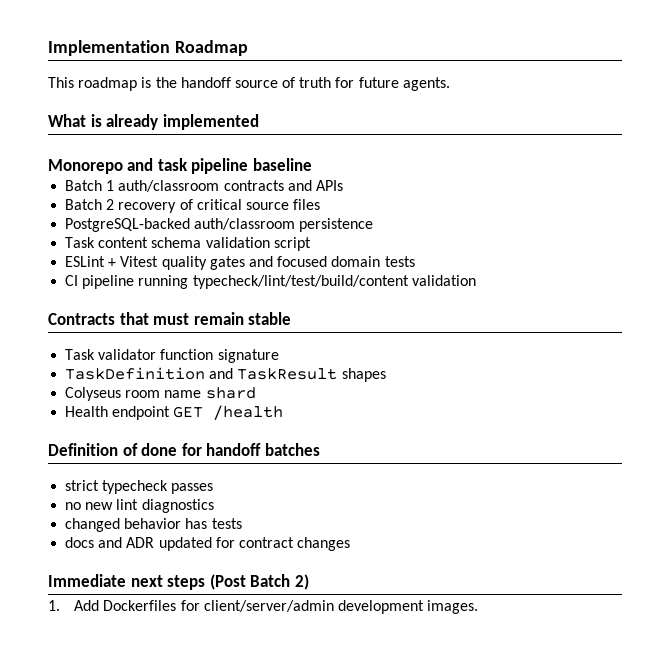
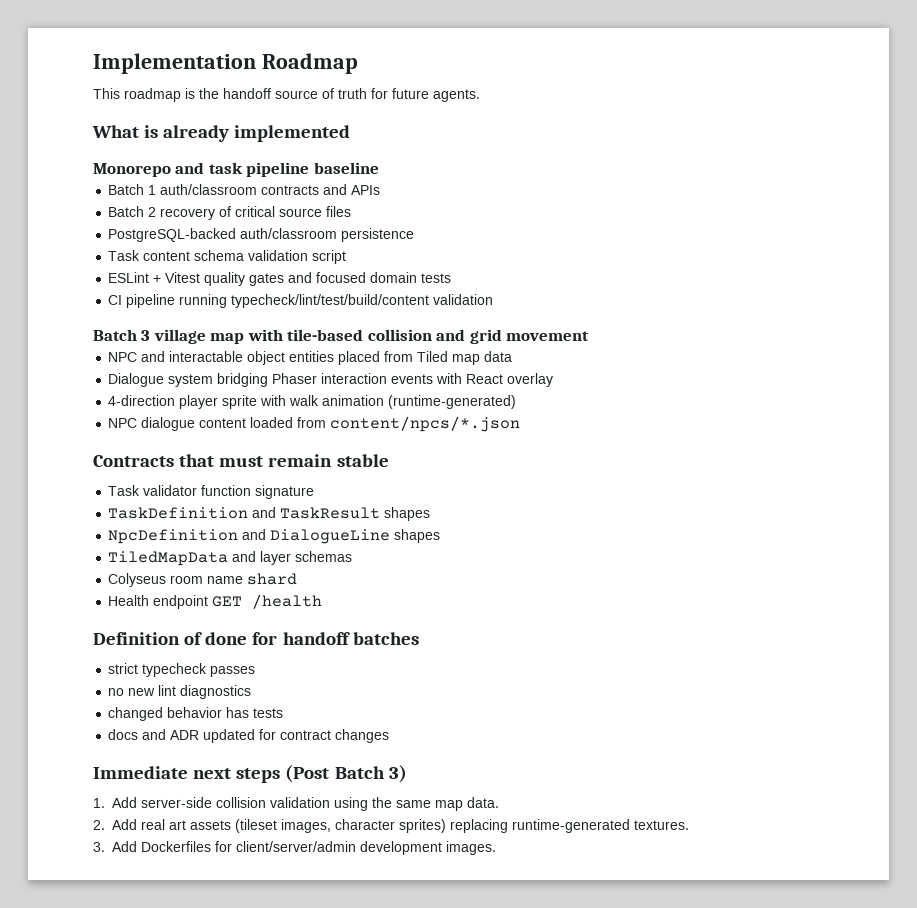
+ Batch 3 village map with tile-based collision and grid movement
+ NPC and interactable object entities placed from Tiled map data
+ Dialogue system bridging Phaser interaction events with React overlay
+ 4-direction player sprite with walk animation (runtime-generated)
+ NPC dialogue content loaded from content/npcs/*.json
+ NpcDefinition and DialogueLine shapes
+ TiledMapData and layer schemas
- Immediate next steps (Post Batch 2)
- 1. Add Dockerfiles for client/server/admin development images.
+ Immediate next steps (Post Batch 3)
+ 1. Add server-side collision validation using the same map data.
+ 2. Add real art assets (tileset images, character sprites) replacing runtime-generated textures.
+ 3. Add Dockerfiles for client/server/admin development images.

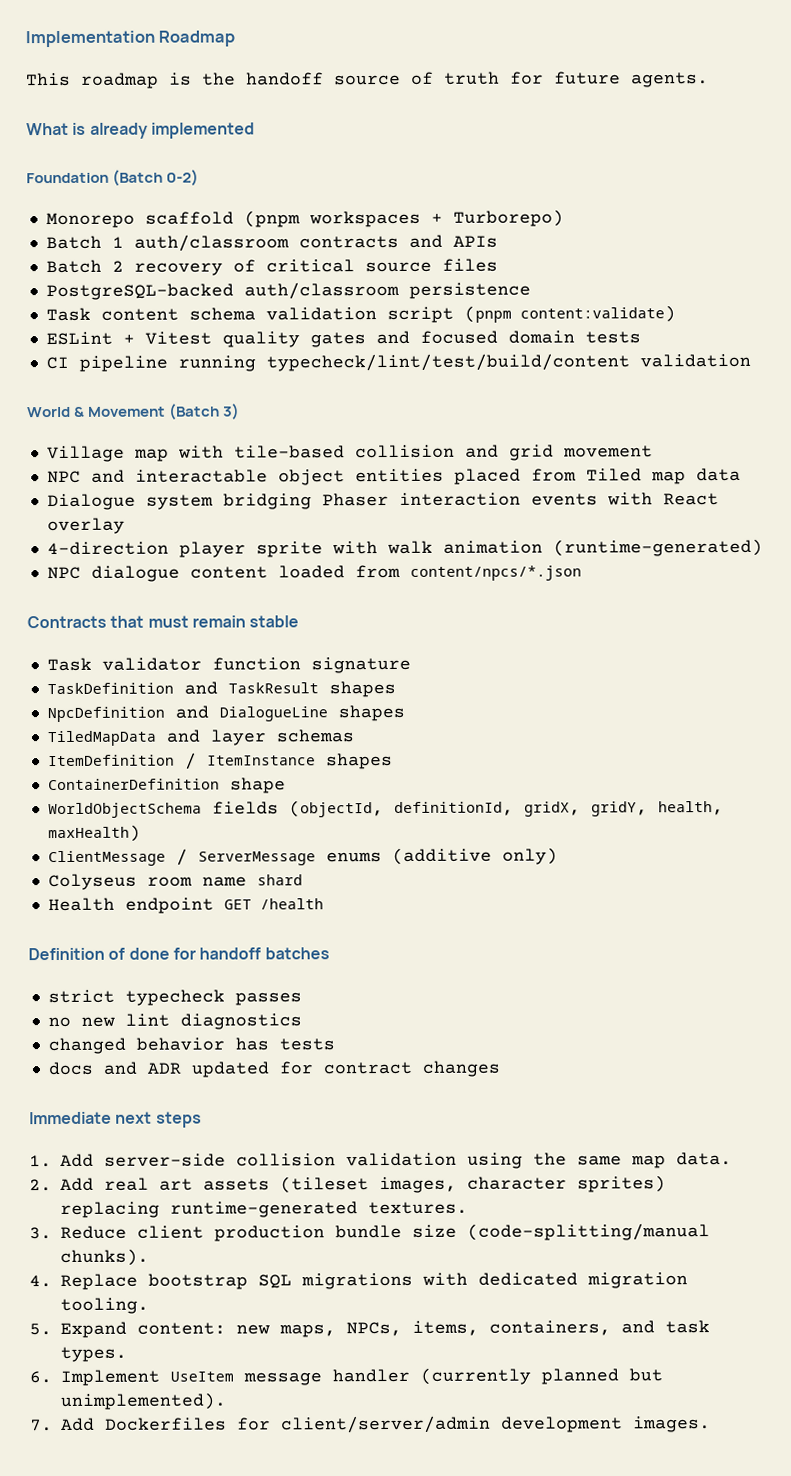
- Monorepo and task pipeline baseline
+ Foundation (Batch 0-2)
+ Monorepo scaffold (pnpm workspaces + Turborepo)
- Task content schema validation script
+ Task content schema validation script (pnpm content:validate)
- Batch 3 village map with tile-based collision and grid movement
+ World & Movement (Batch 3)
+ Village map with tile-based collision and grid movement
+ ItemDefinition / ItemInstance shapes
+ ContainerDefinition shape
+ WorldObjectSchema fields (objectId, definitionId, gridX, gridY, health, maxHealth)
+ ClientMessage / ServerMessage enums (additive only)
- Immediate next steps (Post Batch 3)
+ Immediate next steps
- 3. Add Dockerfiles for client/server/admin development images.
+ 3. Reduce client production bundle size (code-splitting/manual chunks).
+ 4. Replace bootstrap SQL migrations with dedicated migration tooling.
+ 5. Expand content: new maps, NPCs, items, containers, and task types.
+ 6. Implement UseItem message handler (currently planned but unimplemented).
+ 7. Add Dockerfiles for client/server/admin development images.

